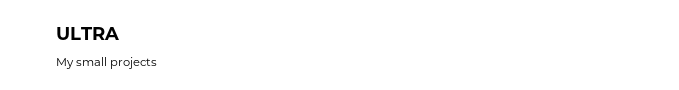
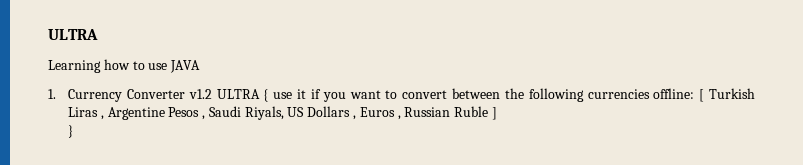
- My small projects
+ Learning how to use JAVA
+ 1. Currency Converter v1.2 ULTRA { use it if you want to convert between the following currencies offline: [ Turkish Liras , Argentine Pesos , Saudi Riyals, US Dollars , Euros , Russian Ruble ]
+ }

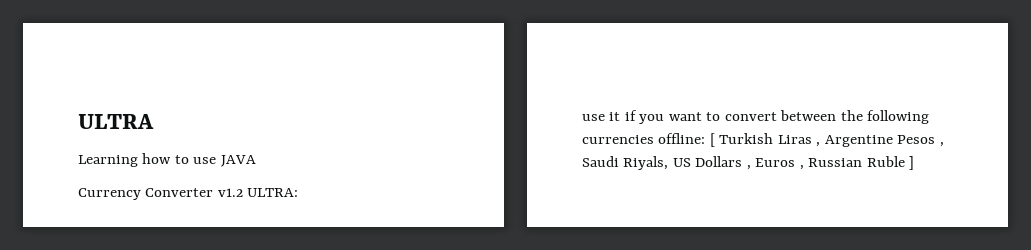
- 1. Currency Converter v1.2 ULTRA { use it if you want to convert between the following currencies offline: [ Turkish Liras , Argentine Pesos , Saudi Riyals, US Dollars , Euros , Russian Ruble ]
+ Currency Converter v1.2 ULTRA:
+ use it if you want to convert between the following currencies offline: [ Turkish Liras , Argentine Pesos , Saudi Riyals, US Dollars , Euros , Russian Ruble ]
- }

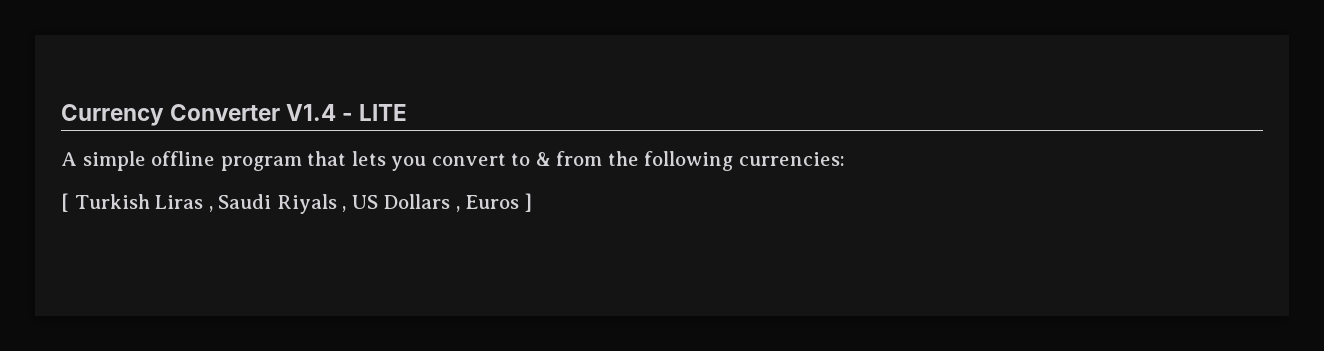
- ULTRA
- Learning how to use JAVA
- Currency Converter v1.2 ULTRA:
- use it if you want to convert between the following currencies offline: [ Turkish Liras , Argentine Pesos , Saudi Riyals, US Dollars , Euros , Russian Ruble ]
+ Currency Converter V1.4 - LITE
+ A simple offline program that lets you convert to & from the following currencies:
+ [ Turkish Liras , Saudi Riyals , US Dollars , Euros ]

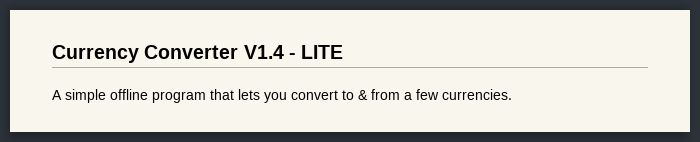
- A simple offline program that lets you convert to & from the following currencies:
- [ Turkish Liras , Saudi Riyals , US Dollars , Euros ]
+ A simple offline program that lets you convert to & from a few currencies.

